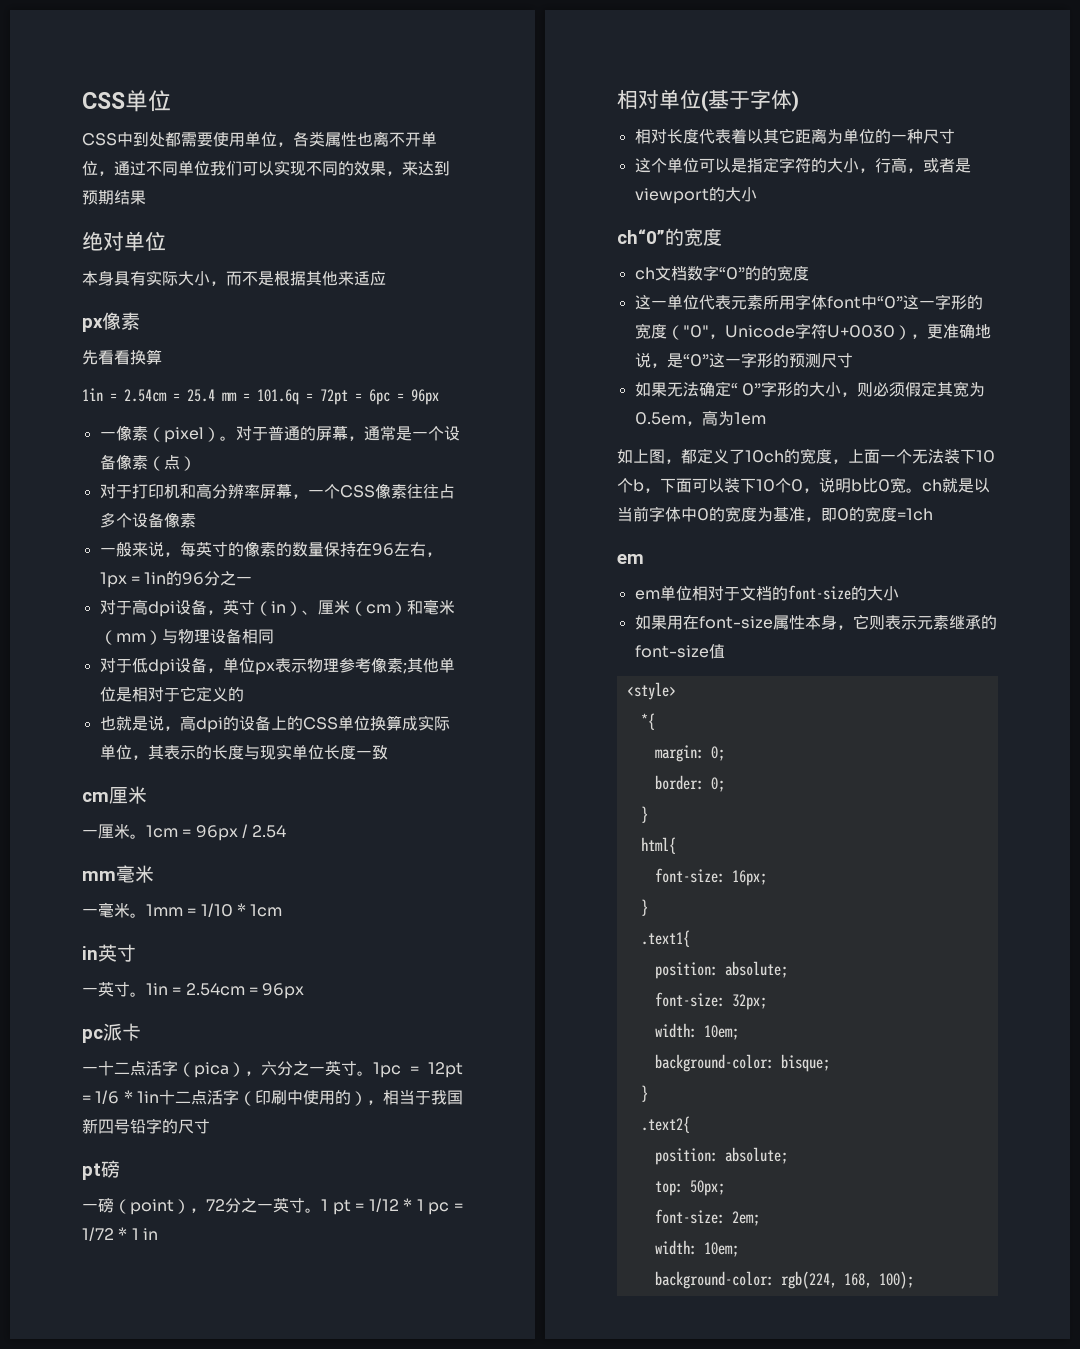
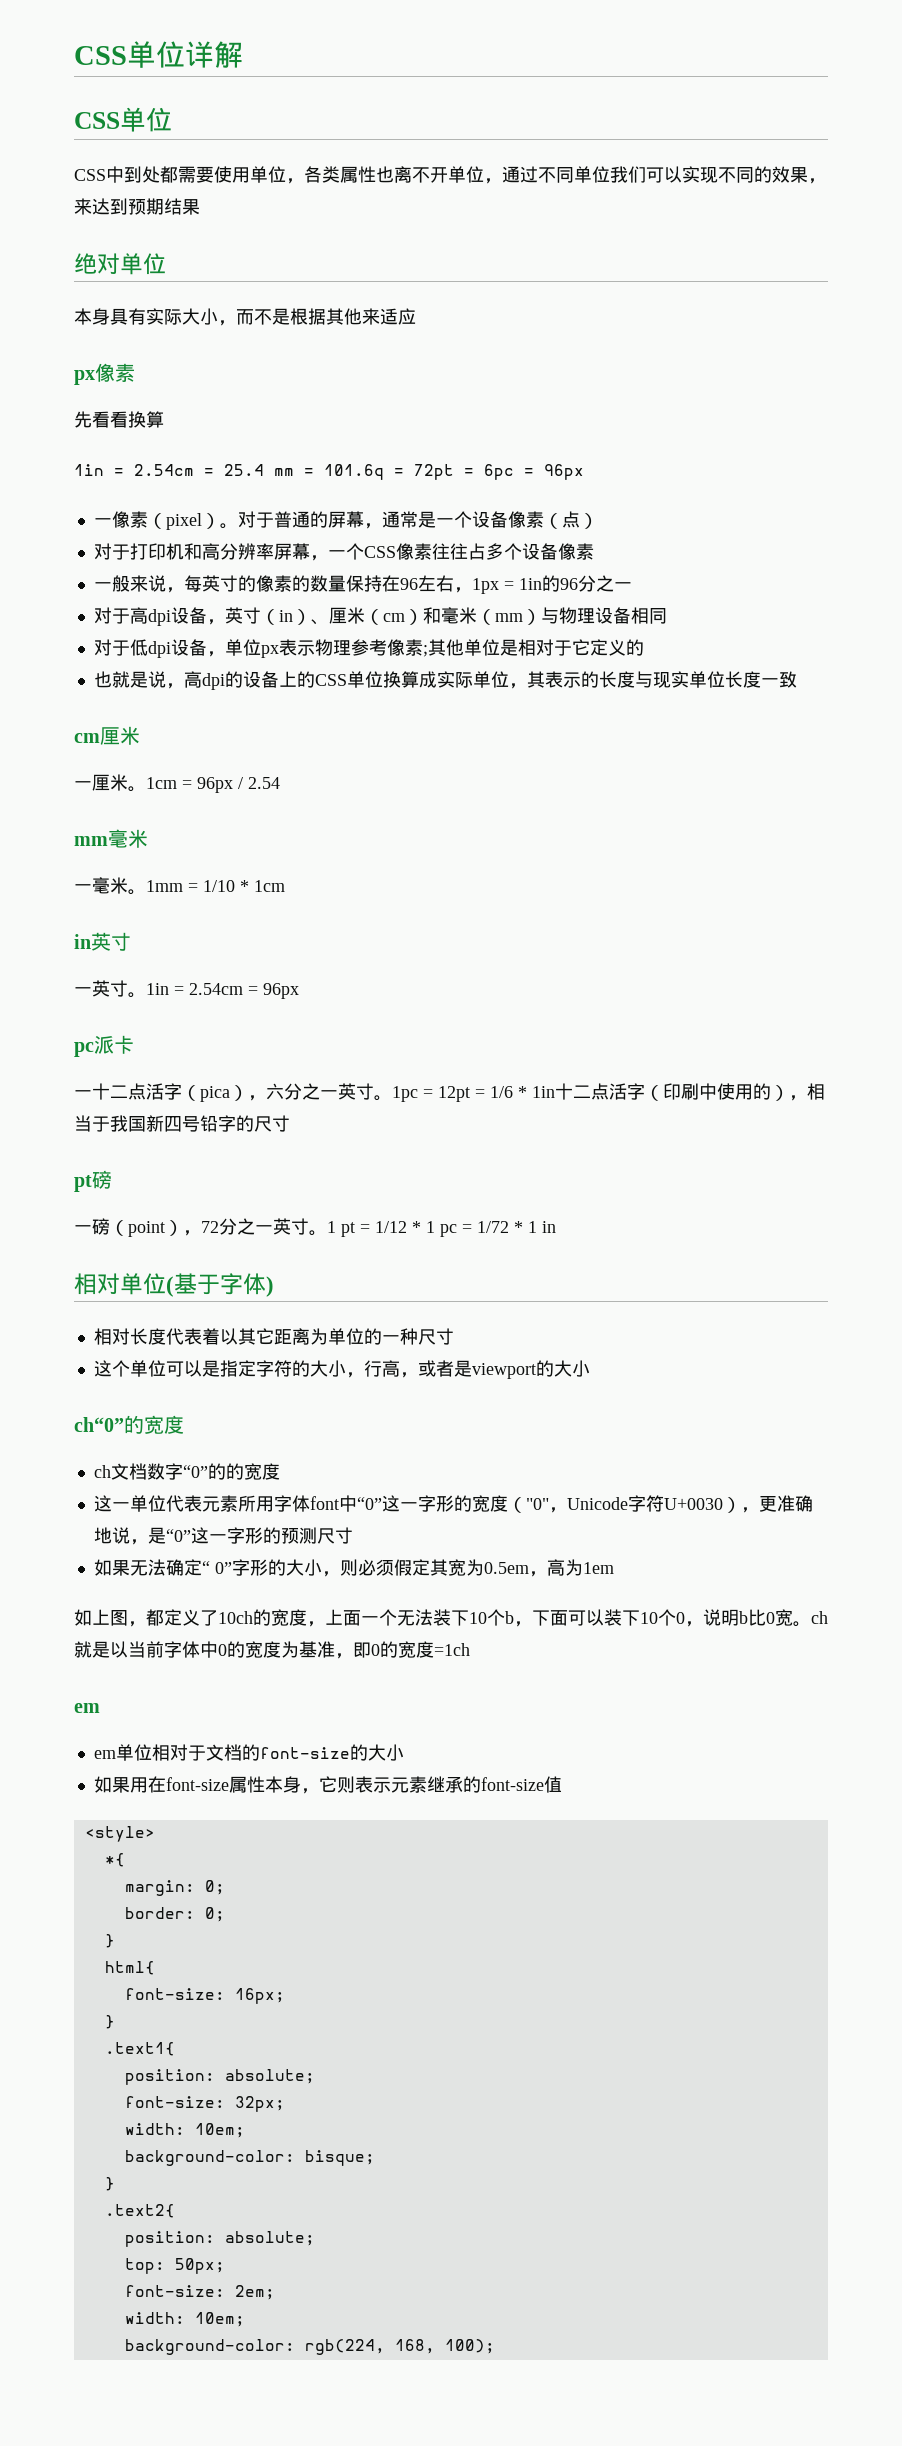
+ CSS单位详解

